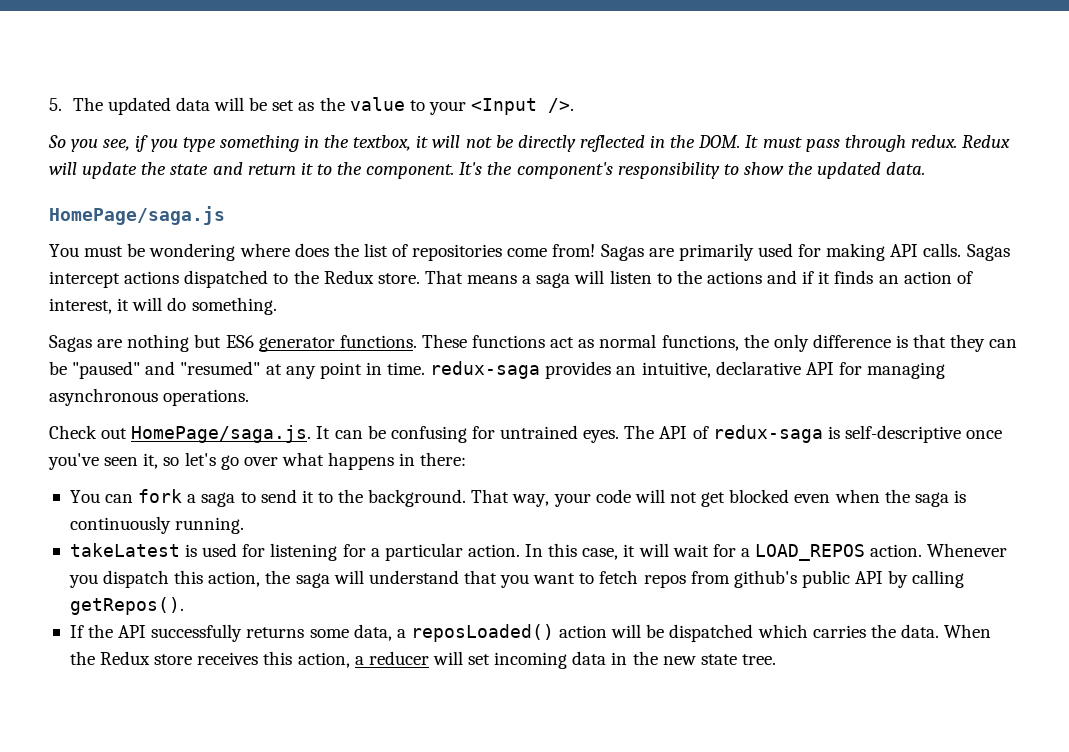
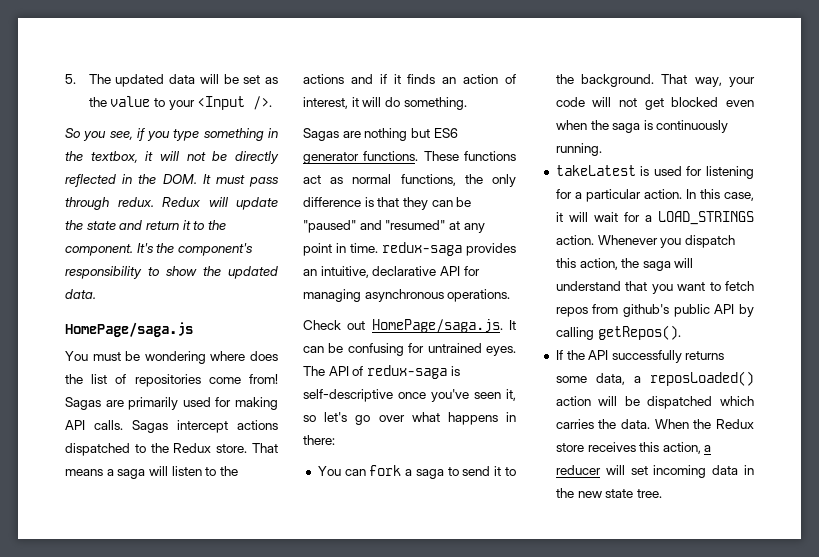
- In this case, it will wait for a LOAD_REPOS action.
+ In this case, it will wait for a LOAD_STRINGS action.

